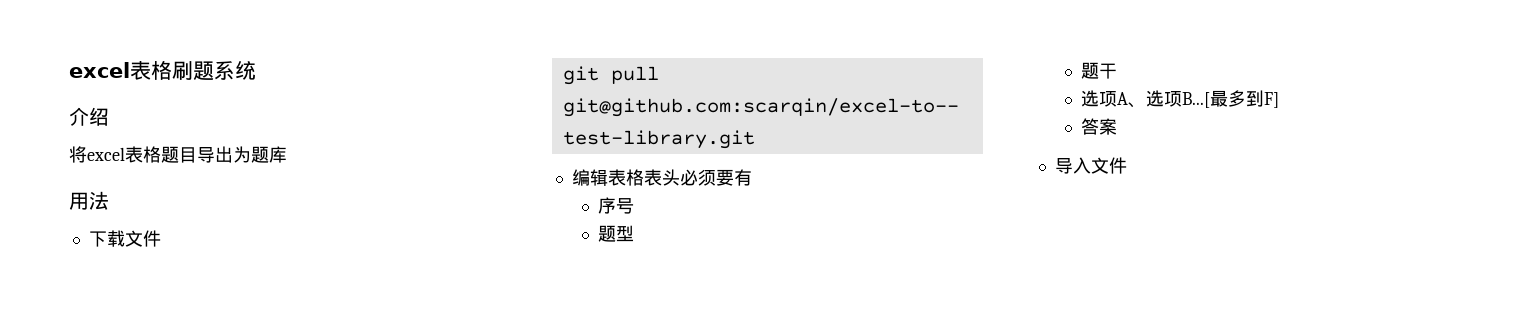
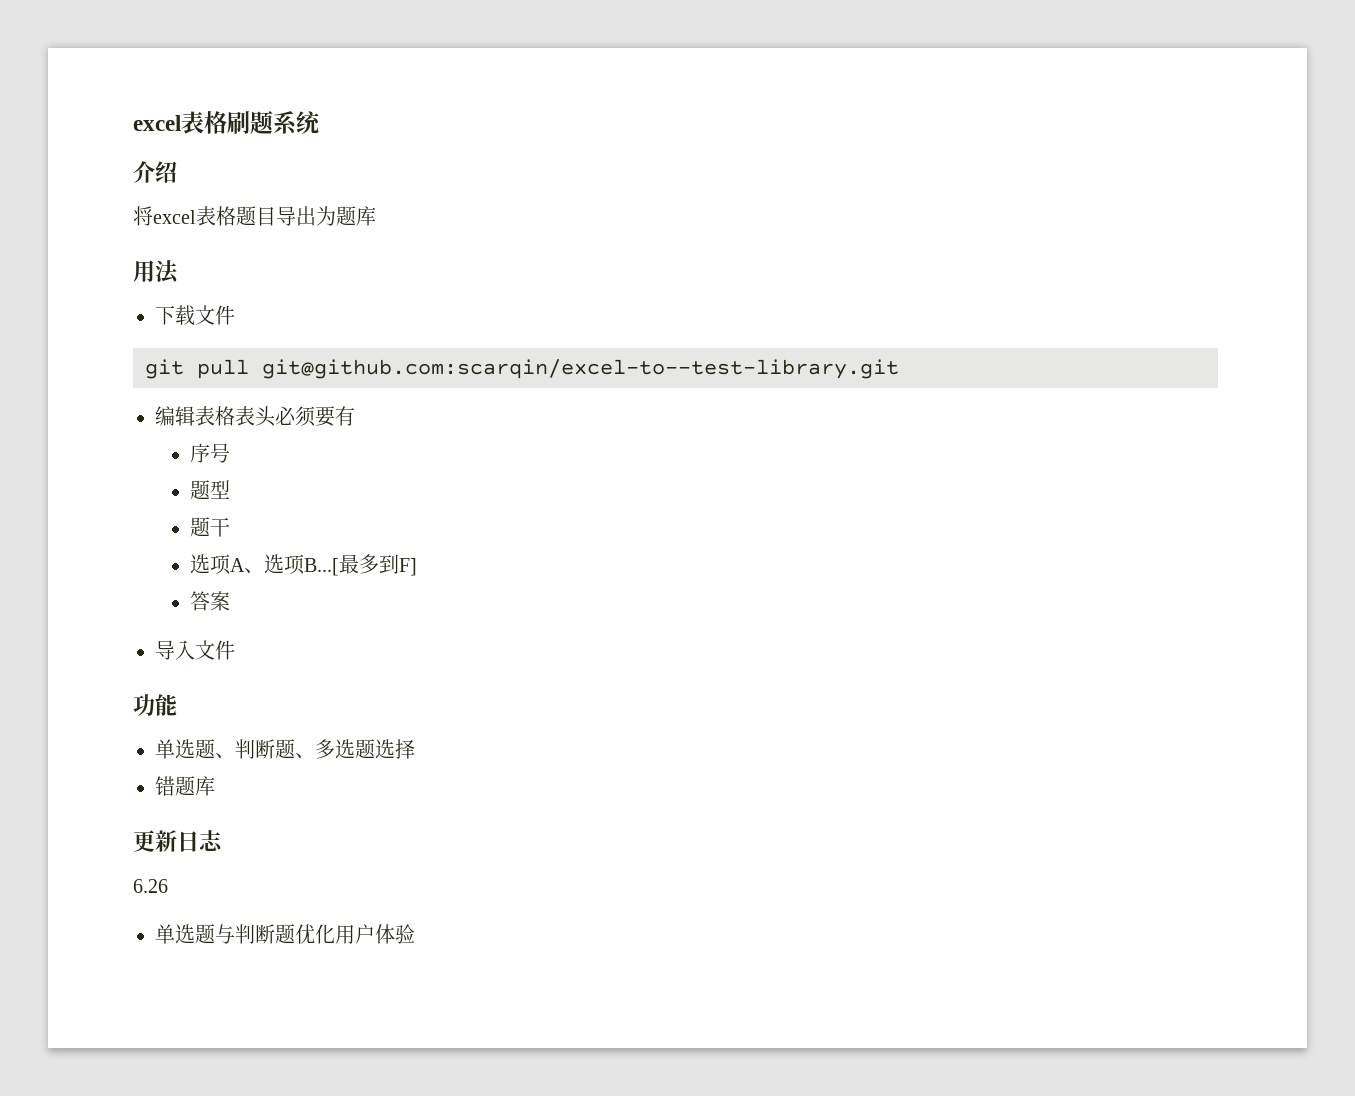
+ 功能
+ 单选题、判断题、多选题选择
+ 错题库
+ 更新日志
+ 6.26
+ 单选题与判断题优化用户体验

